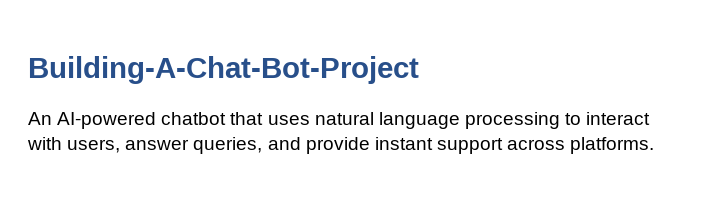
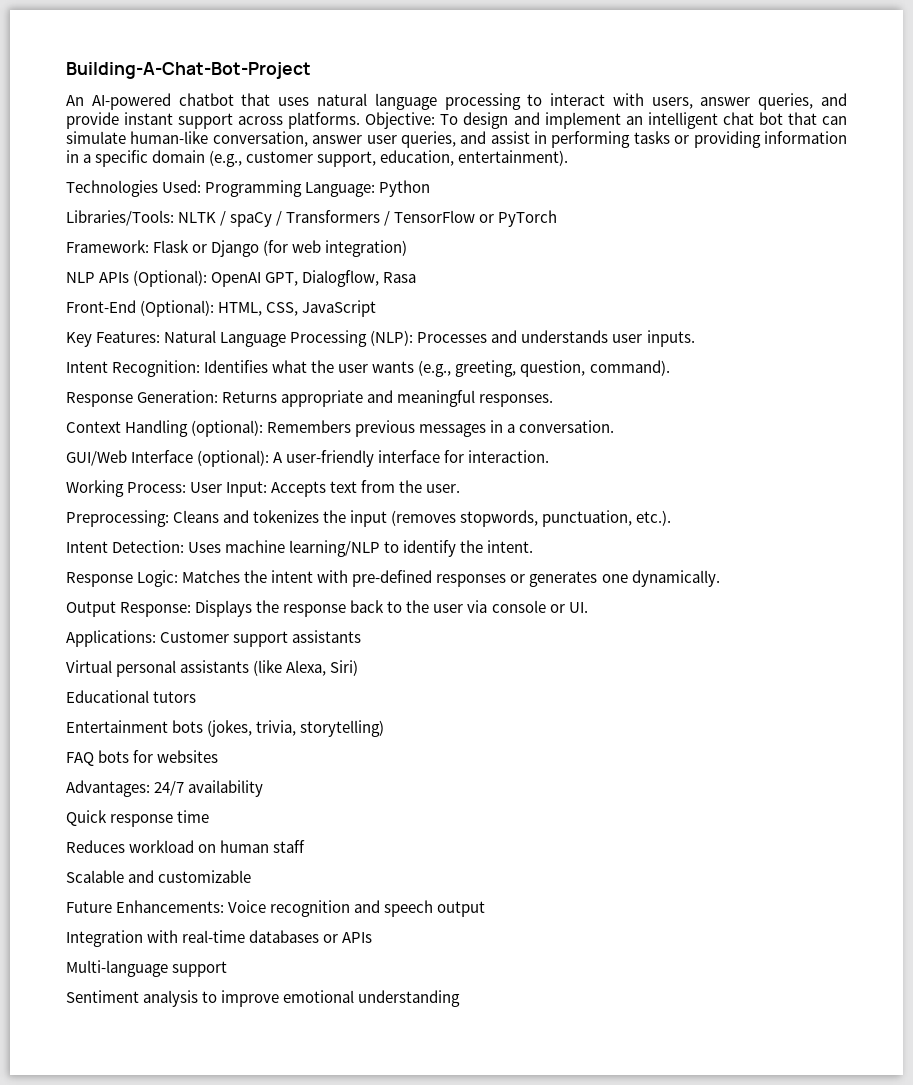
+ Objective: To design and implement an intelligent chat bot that can simulate human-like conversation, answer user queries, and assist in performing tasks or providing information in a specific domain (e.g., customer support, education, entertainment).
+ Technologies Used: Programming Language: Python
+ Libraries/Tools: NLTK / spaCy / Transformers / TensorFlow or PyTorch
+ Framework: Flask or Django (for web integration)
+ NLP APIs (Optional): OpenAI GPT, Dialogflow, Rasa
+ Front-End (Optional): HTML, CSS, JavaScript
+ Key Features: Natural Language Processing (NLP): Processes and understands user inputs.
+ Intent Recognition: Identifies what the user wants (e.g., greeting, question, command).
+ Response Generation: Returns appropriate and meaningful responses.
+ Context Handling (optional): Remembers previous messages in a conversation.
+ GUI/Web Interface (optional): A user-friendly interface for interaction.
+ Working Process: User Input: Accepts text from the user.
+ Preprocessing: Cleans and tokenizes the input (removes stopwords, punctuation, etc.).
+ Intent Detection: Uses machine learning/NLP to identify the intent.
+ Response Logic: Matches the intent with pre-defined responses or generates one dynamically.
+ Output Response: Displays the response back to the user via console or UI.
+ Applications: Customer support assistants
+ Virtual personal assistants (like Alexa, Siri)
+ Educational tutors
+ Entertainment bots (jokes, trivia, storytelling)
+ FAQ bots for websites
+ Advantages: 24/7 availability
+ Quick response time
+ Reduces workload on human staff
+ Scalable and customizable
+ Future Enhancements: Voice recognition and speech output
+ Integration with real-time databases or APIs
+ Multi-language support
+ Sentiment analysis to improve emotional understanding

